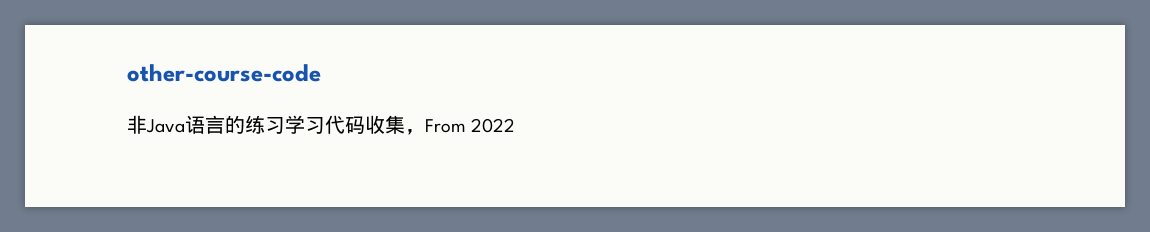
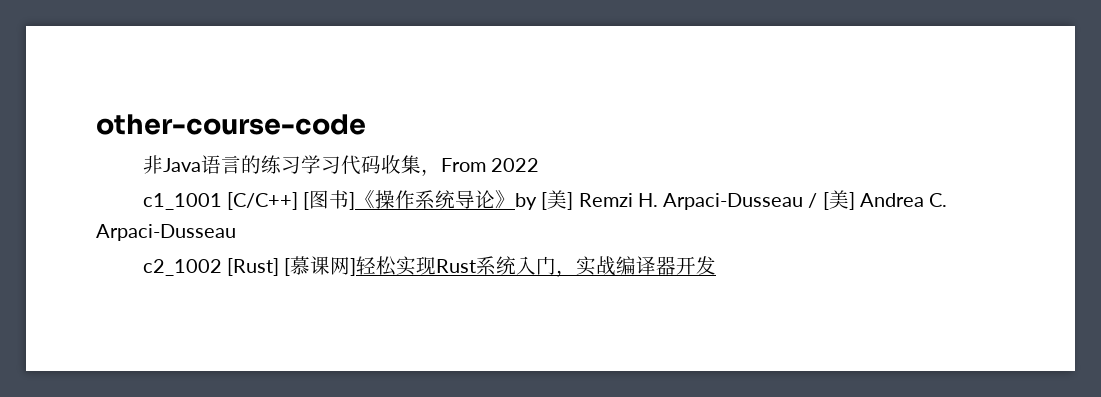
+ c1_1001 [C/C++] [图书]《操作系统导论》by [美] Remzi H. Arpaci-Dusseau / [美] Andrea C. Arpaci-Dusseau
+ c2_1002 [Rust] [慕课网]轻松实现Rust系统入门，实战编译器开发

